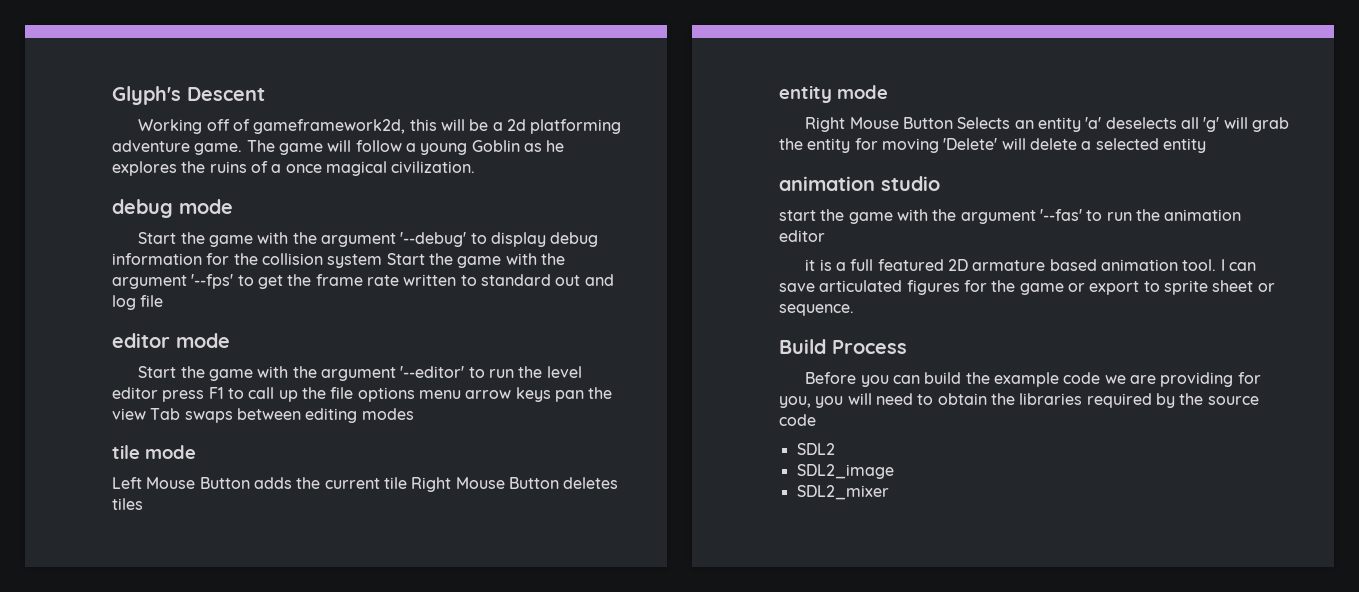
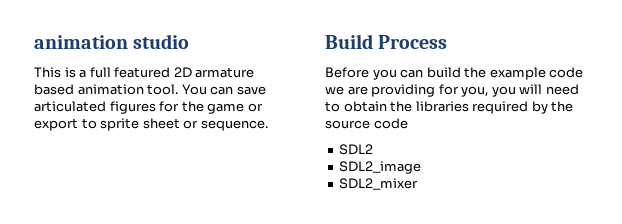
- Glyph's Descent
- Working off of gameframework2d, this will be a 2d platforming adventure game. The game will follow a young Goblin as he explores the ruins of a once magical civilization.
- debug mode
- Start the game with the argument '--debug' to display debug information for the collision system Start the game with the argument '--fps' to get the frame rate written to standard out and log file
- editor mode
- Start the game with the argument '--editor' to run the level editor press F1 to call up the file options menu arrow keys pan the view Tab swaps between editing modes
- tile mode
- Left Mouse Button adds the current tile Right Mouse Button deletes tiles
- entity mode
- Right Mouse Button Selects an entity 'a' deselects all 'g' will grab the entity for moving 'Delete' will delete a selected entity
  animation studio
- start the game with the argument '--fas' to run the animation editor
- it is a full featured 2D armature based animation tool.
+ This is a full featured 2D armature based animation tool.
- I can save articulated figures for the game or export to sprite sheet or sequence.
+ You can save articulated figures for the game or export to sprite sheet or sequence.

